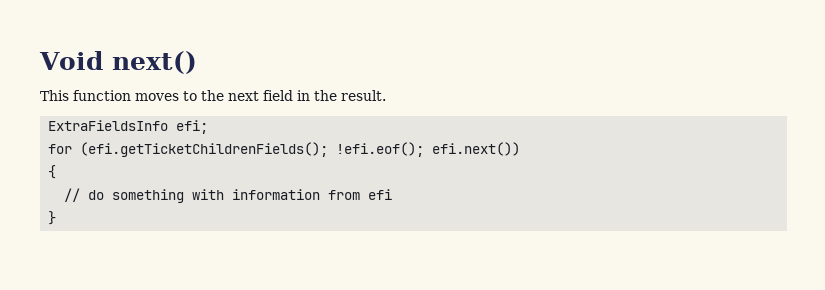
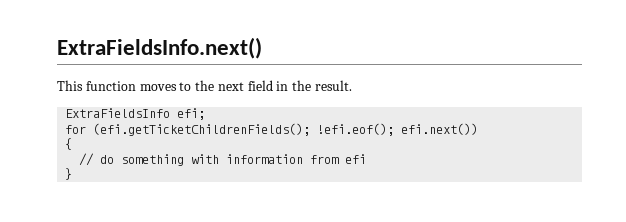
- Void next()
+ ExtraFieldsInfo.next()

